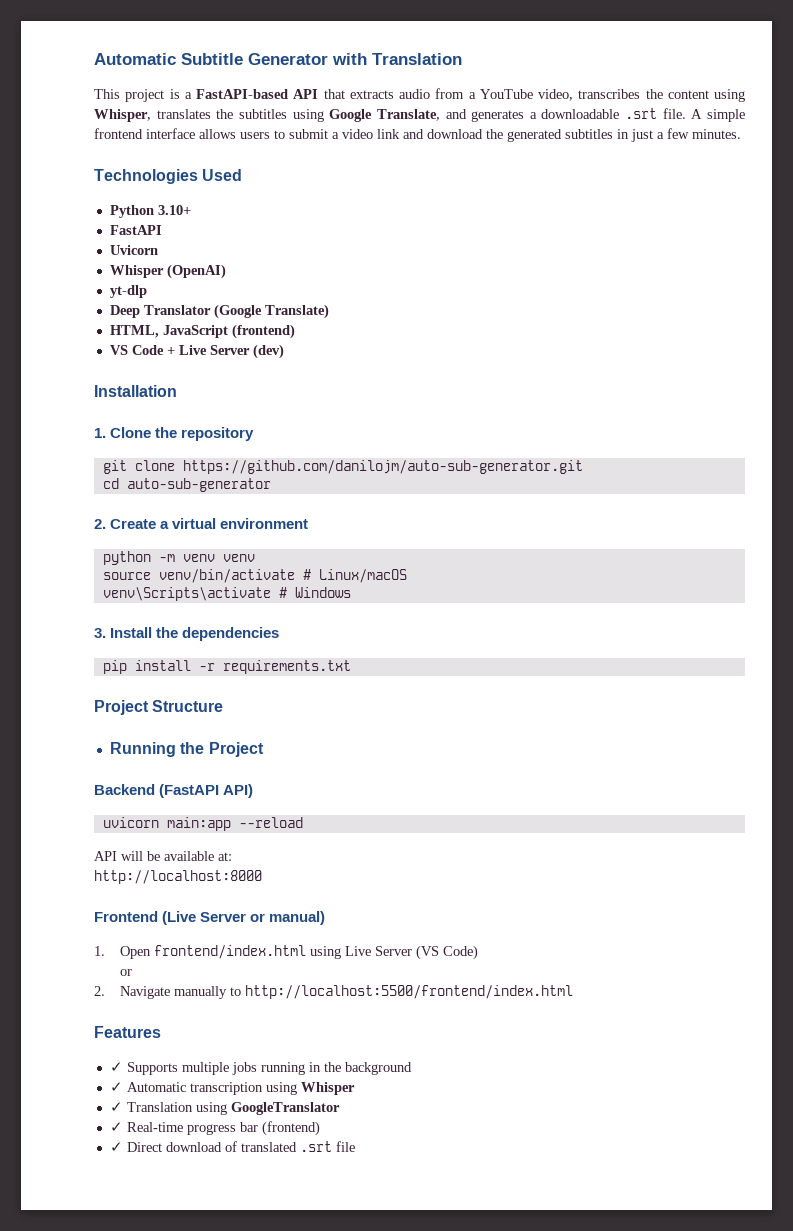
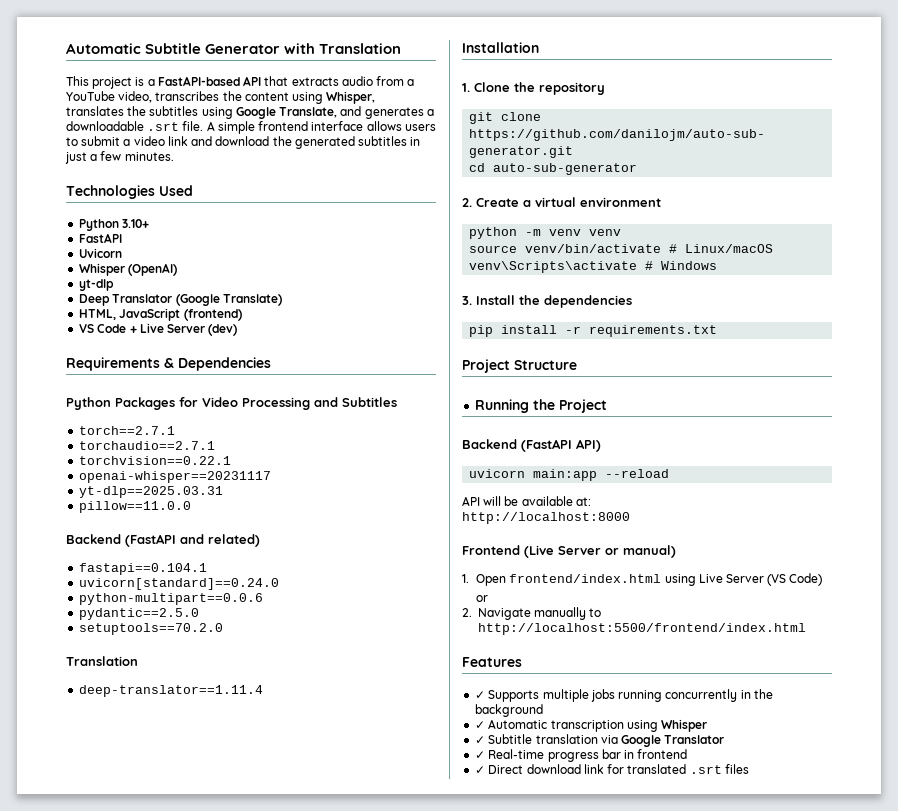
+ Requirements & Dependencies
+ Python Packages for Video Processing and Subtitles
+ torch==2.7.1
+ torchaudio==2.7.1
+ torchvision==0.22.1
+ openai-whisper==20231117
+ yt-dlp==2025.03.31
+ pillow==11.0.0
+ Backend (FastAPI and related)
+ fastapi==0.104.1
+ uvicorn[standard]==0.24.0
+ python-multipart==0.0.6
+ pydantic==2.5.0
+ setuptools==70.2.0
+ Translation
+ deep-translator==1.11.4
- ✓ Supports multiple jobs running in the background
+ ✓ Supports multiple jobs running concurrently in the background
- ✓ Translation using GoogleTranslator
+ ✓ Subtitle translation via Google Translator
- ✓ Real-time progress bar (frontend)
+ ✓ Real-time progress bar in frontend
- ✓ Direct download of translated .srt file
+ ✓ Direct download link for translated .srt files

